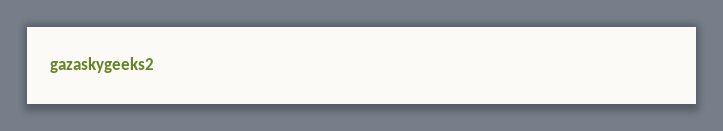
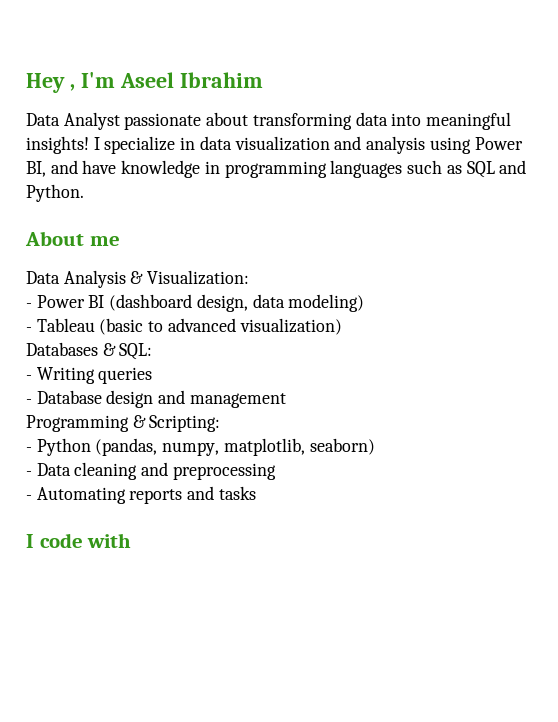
- gazaskygeeks2
+ Hey , I'm Aseel Ibrahim
+ Data Analyst passionate about transforming data into meaningful insights! I specialize in data visualization and analysis using Power BI, and have knowledge in programming languages such as SQL and Python.
+ About me
+ Data Analysis & Visualization:
+ - Power BI (dashboard design, data modeling)
+ - Tableau (basic to advanced visualization)
+ Databases & SQL:
+ - Writing queries
+ - Database design and management
+ Programming & Scripting:
+ - Python (pandas, numpy, matplotlib, seaborn)
+ - Data cleaning and preprocessing
+ - Automating reports and tasks
+ I code with

